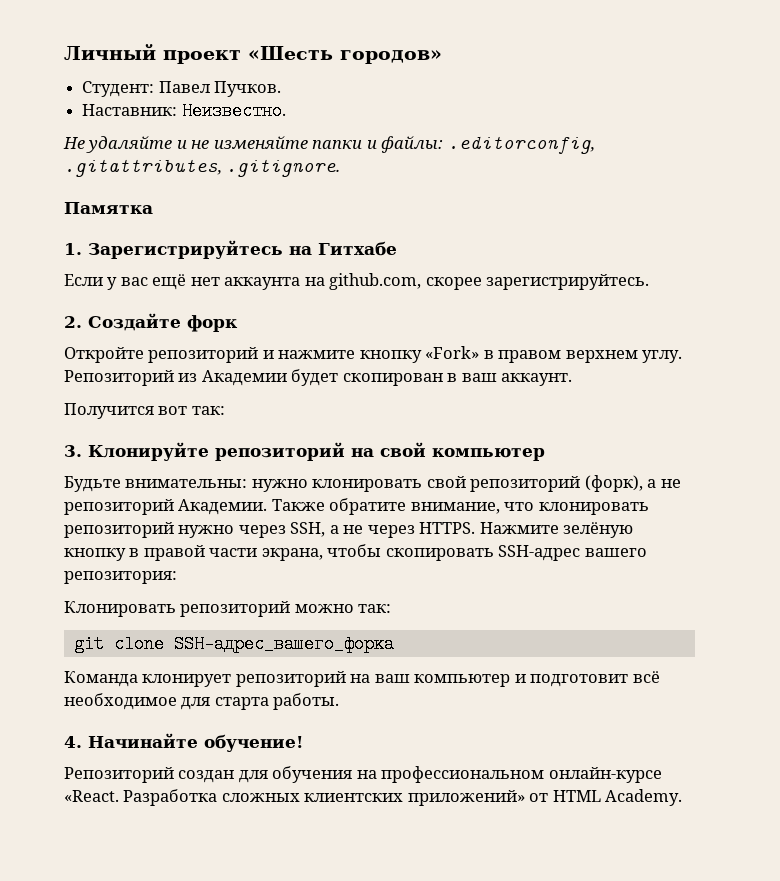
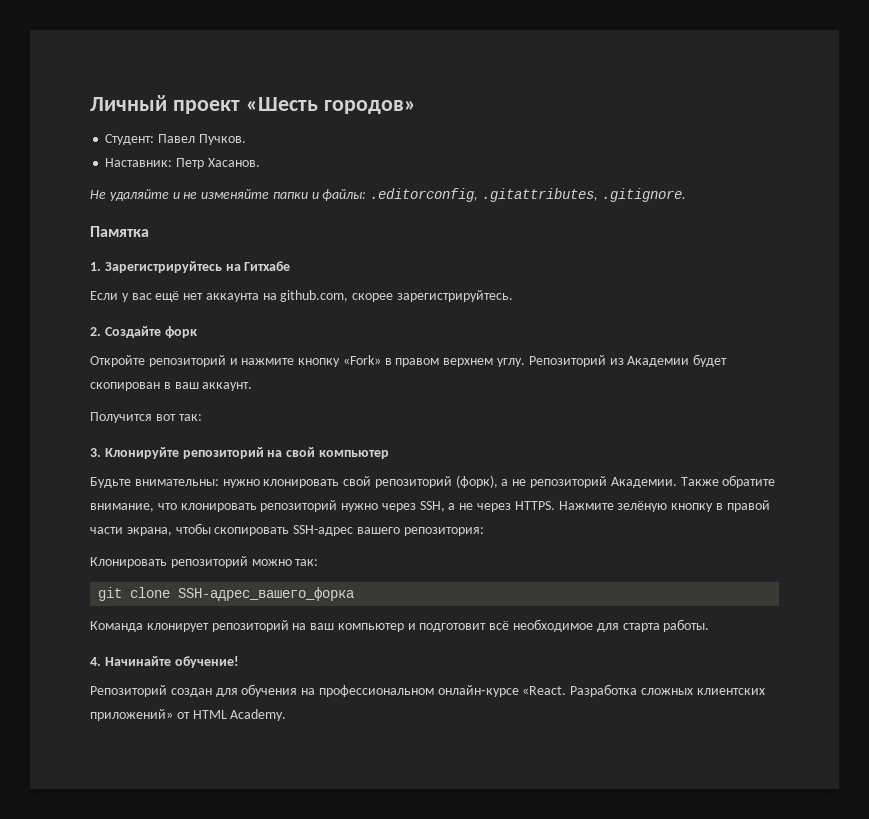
- Наставник: Неизвестно.
+ Наставник: Петр Хасанов.

